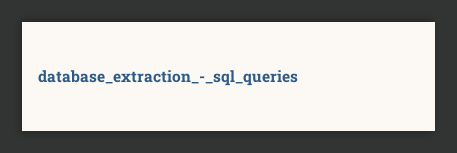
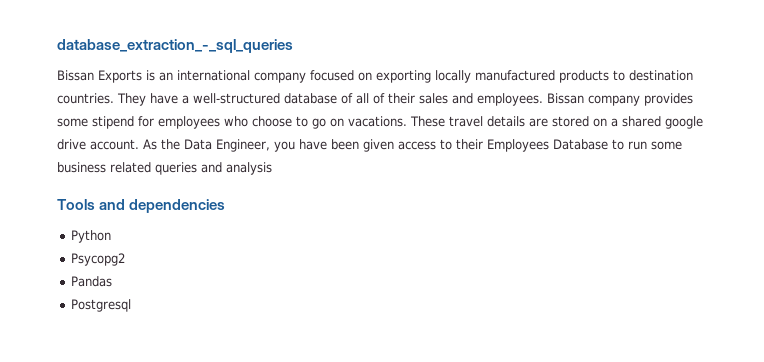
+ Bissan Exports is an international company focused on exporting locally manufactured products to destination countries. They have a well-structured database of all of their sales and employees. Bissan company provides some stipend for employees who choose to go on vacations. These travel details are stored on a shared google drive account. As the Data Engineer, you have been given access to their Employees Database to run some business related queries and analysis
+ Tools and dependencies
+ Python
+ Psycopg2
+ Pandas
+ Postgresql

